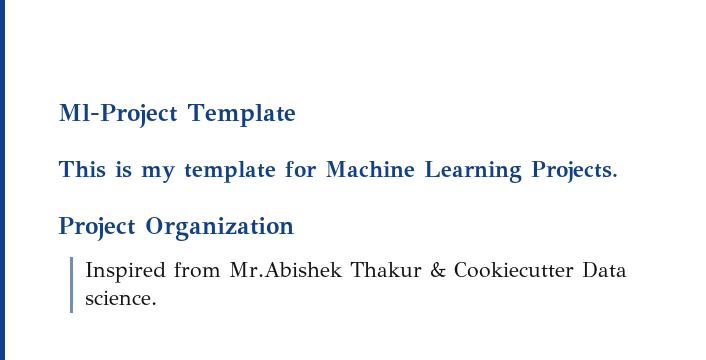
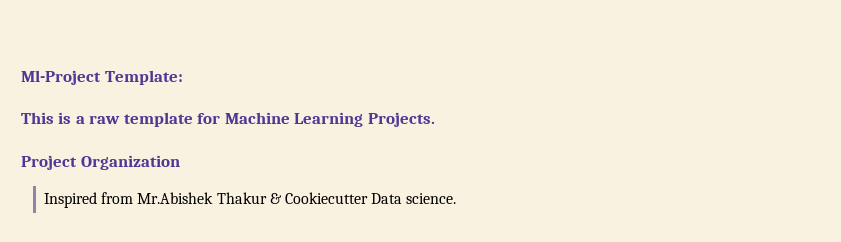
- Ml-Project Template
+ Ml-Project Template:
- This is my template for Machine Learning Projects.
+ This is a raw template for Machine Learning Projects.

